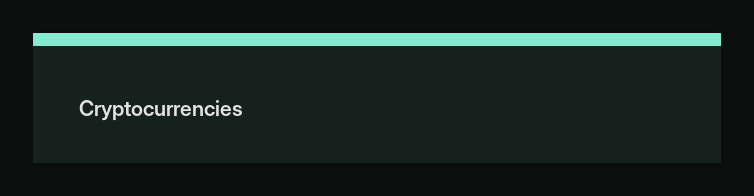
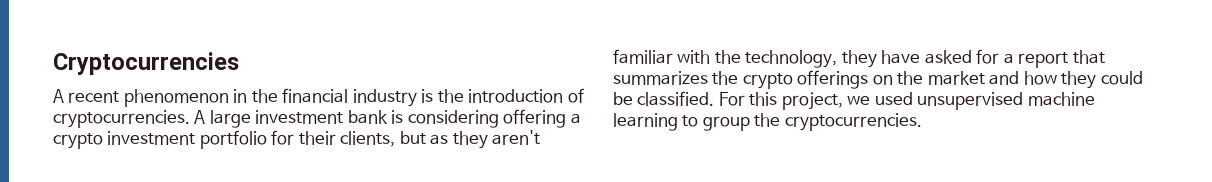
+ A recent phenomenon in the financial industry is the introduction of cryptocurrencies. A large investment bank is considering offering a crypto investment portfolio for their clients, but as they aren't familiar with the technology, they have asked for a report that summarizes the crypto offerings on the market and how they could be classified. For this project, we used unsupervised machine learning to group the cryptocurrencies.

